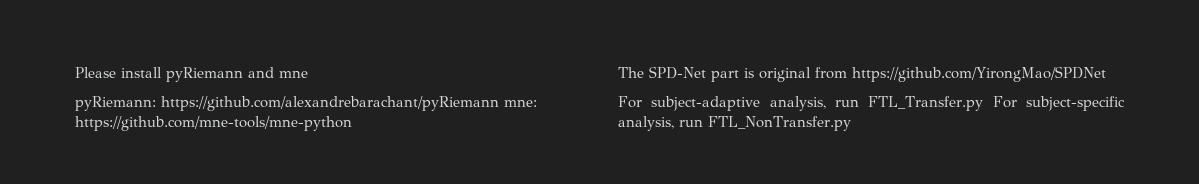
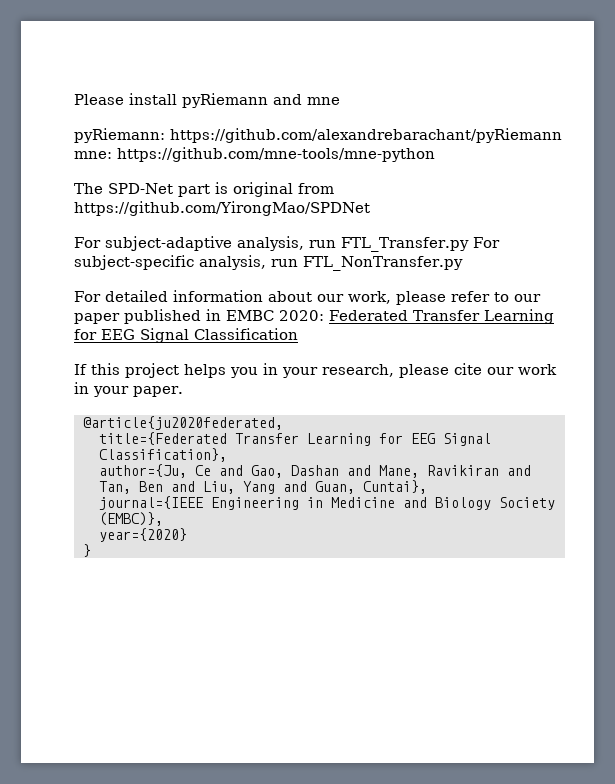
+ For detailed information about our work, please refer to our paper published in EMBC 2020: Federated Transfer Learning for EEG Signal Classification
+ If this project helps you in your research, please cite our work in your paper.
+ @article{ju2020federated,
+ title={Federated Transfer Learning for EEG Signal Classification},
+ author={Ju, Ce and Gao, Dashan and Mane, Ravikiran and Tan, Ben and Liu, Yang and Guan, Cuntai},
+ journal={IEEE Engineering in Medicine and Biology Society (EMBC)},
+ year={2020}
+ }

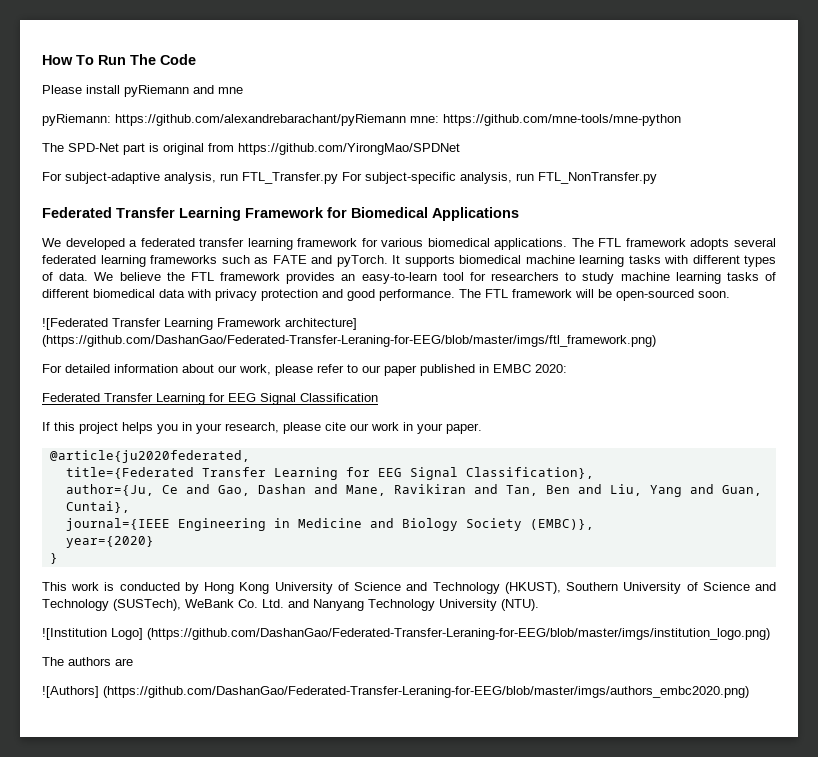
+ How To Run The Code
+ Federated Transfer Learning Framework for Biomedical Applications
+ We developed a federated transfer learning framework for various biomedical applications. The FTL framework adopts several federated learning frameworks such as FATE and pyTorch. It supports biomedical machine learning tasks with different types of data. We believe the FTL framework provides an easy-to-learn tool for researchers to study machine learning tasks of different biomedical data with privacy protection and good performance. The FTL framework will be open-sourced soon.
+ ![Federated Transfer Learning Framework architecture] (https://github.com/DashanGao/Federated-Transfer-Leraning-for-EEG/blob/master/imgs/ftl_framework.png)
- For detailed information about our work, please refer to our paper published in EMBC 2020: Federated Transfer Learning for EEG Signal Classification
+ For detailed information about our work, please refer to our paper published in EMBC 2020:
+ Federated Transfer Learning for EEG Signal Classification
+ This work is conducted by Hong Kong University of Science and Technology (HKUST), Southern University of Science and Technology (SUSTech), WeBank Co. Ltd. and Nanyang Technology University (NTU).
+ ![Institution Logo] (https://github.com/DashanGao/Federated-Transfer-Leraning-for-EEG/blob/master/imgs/institution_logo.png)
+ The authors are
+ ![Authors] (https://github.com/DashanGao/Federated-Transfer-Leraning-for-EEG/blob/master/imgs/authors_embc2020.png)

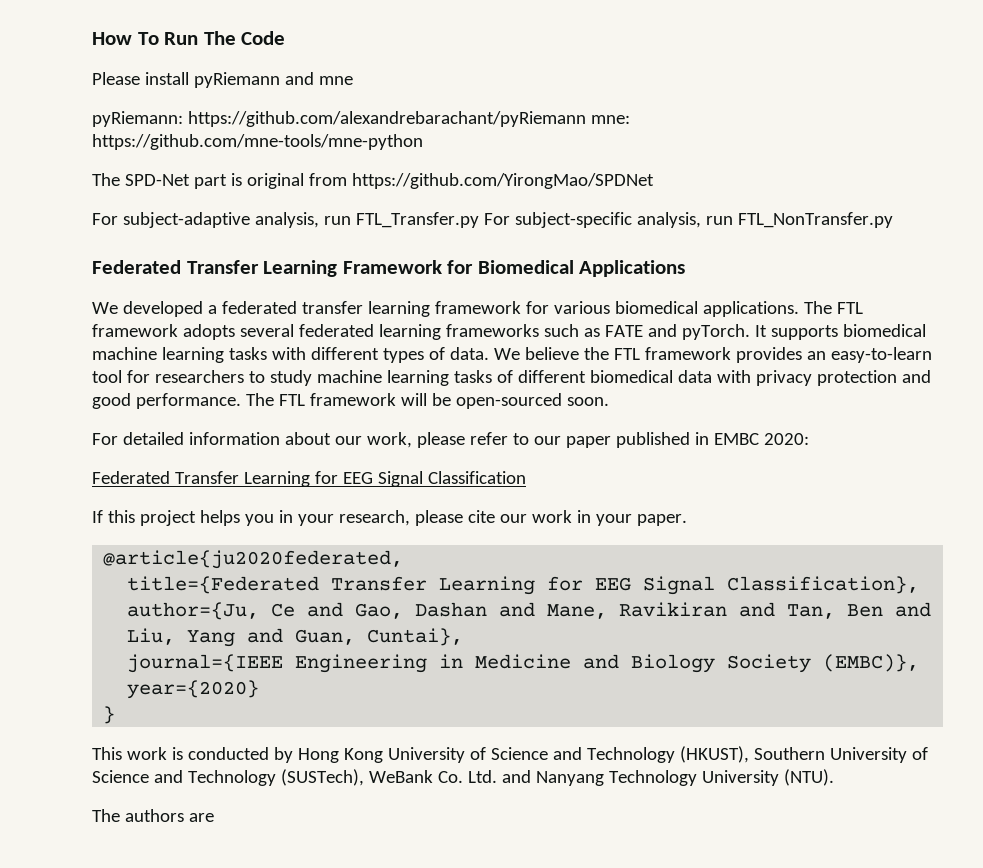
- ![Federated Transfer Learning Framework architecture] (https://github.com/DashanGao/Federated-Transfer-Leraning-for-EEG/blob/master/imgs/ftl_framework.png)
- ![Institution Logo] (https://github.com/DashanGao/Federated-Transfer-Leraning-for-EEG/blob/master/imgs/institution_logo.png)
- ![Authors] (https://github.com/DashanGao/Federated-Transfer-Leraning-for-EEG/blob/master/imgs/authors_embc2020.png)

